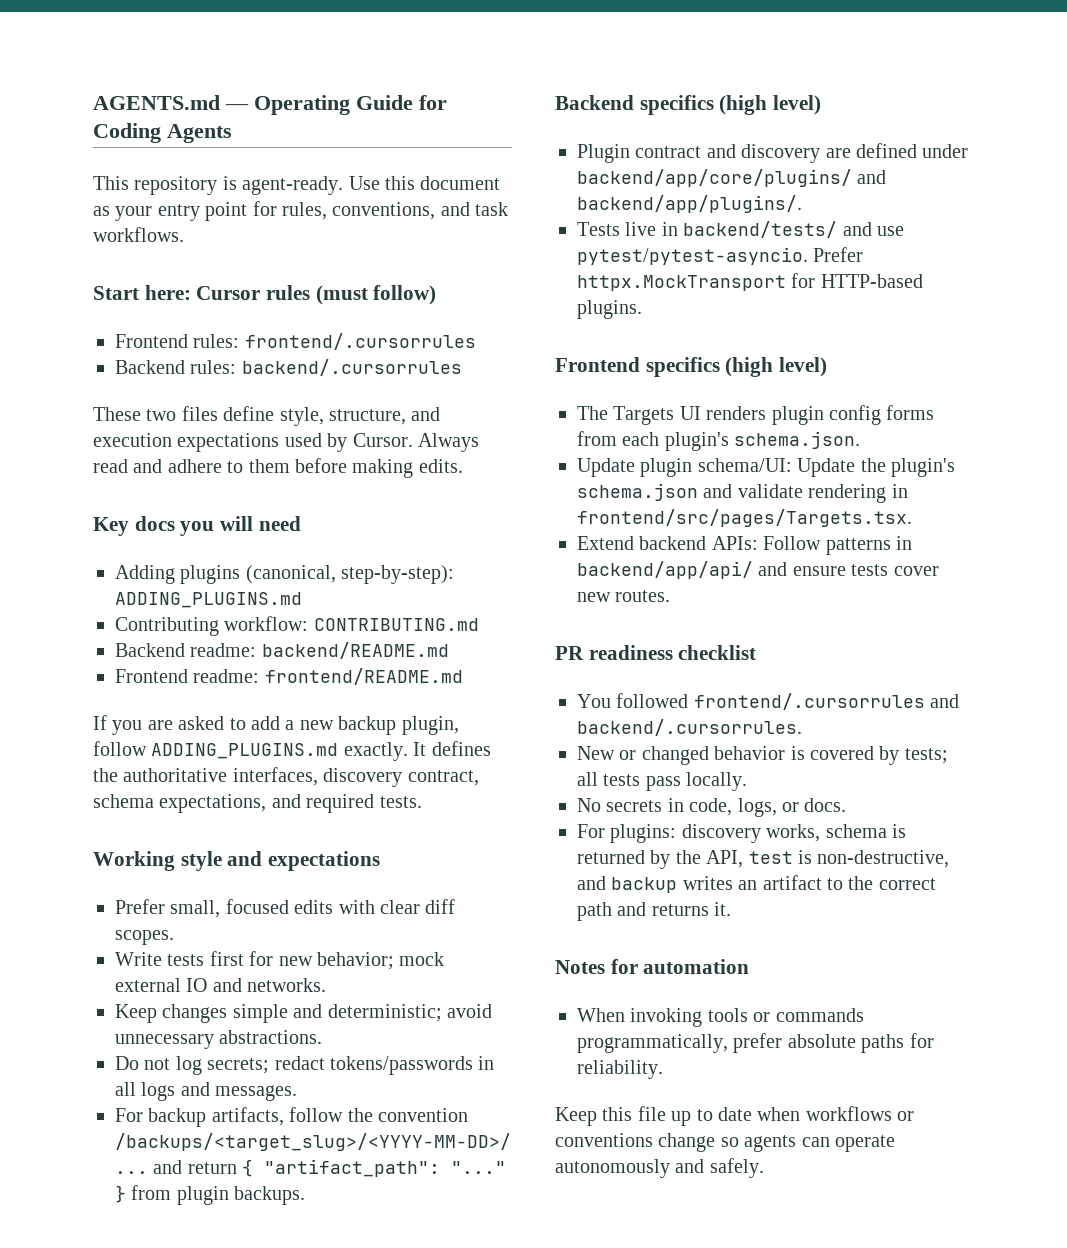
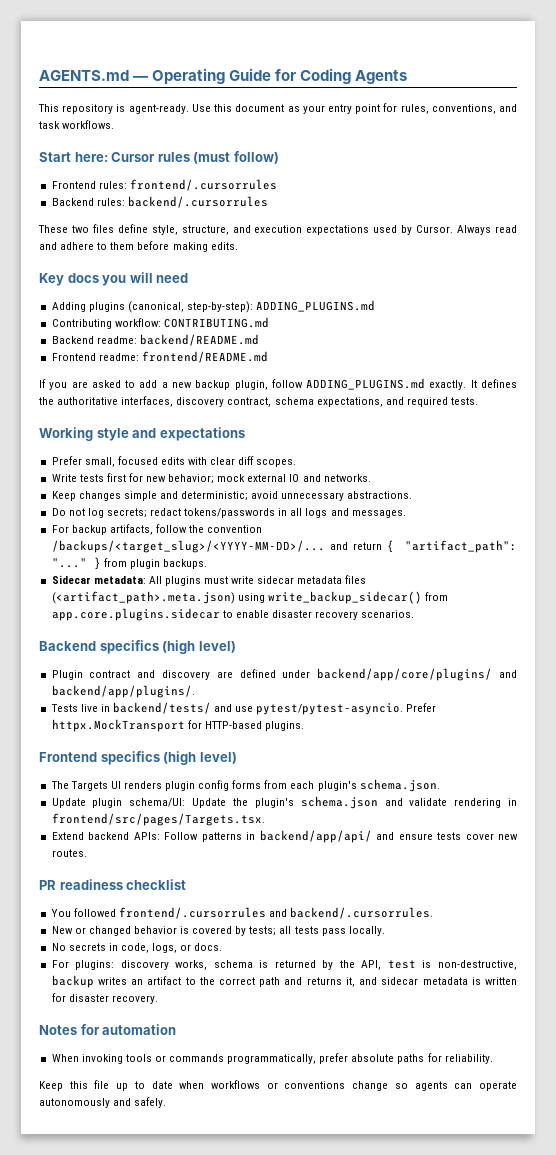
+ Sidecar metadata: All plugins must write sidecar metadata files (<artifact_path>.meta.json) using write_backup_sidecar() from app.core.plugins.sidecar to enable disaster recovery scenarios.
- For plugins: discovery works, schema is returned by the API, test is non-destructive, and backup writes an artifact to the correct path and returns it.
+ For plugins: discovery works, schema is returned by the API, test is non-destructive, backup writes an artifact to the correct path and returns it, and sidecar metadata is written for disaster recovery.

